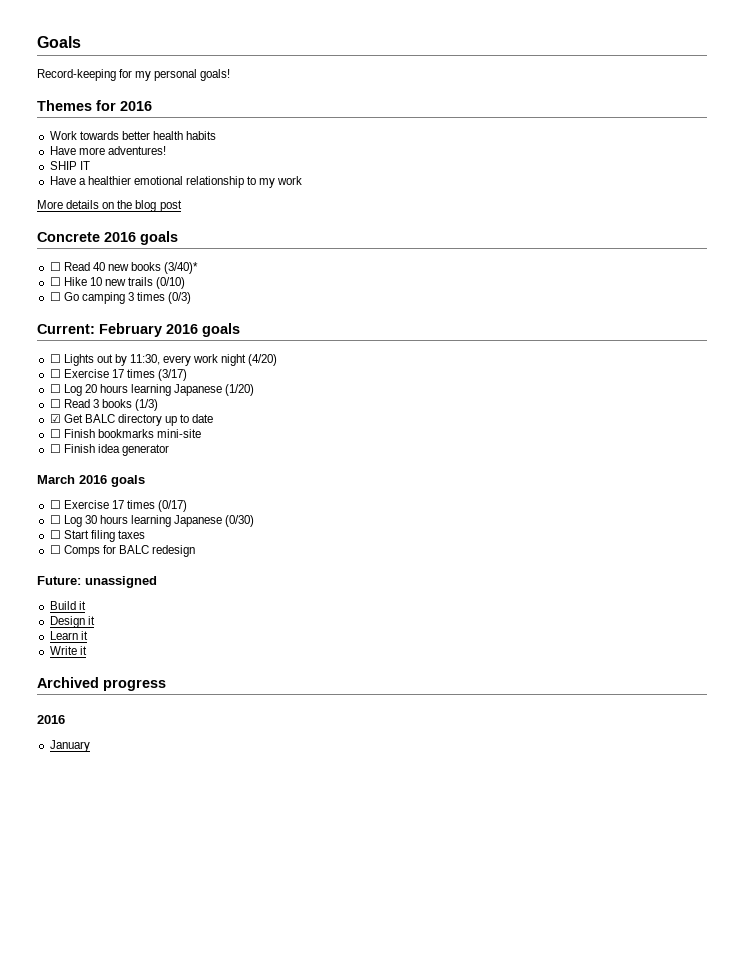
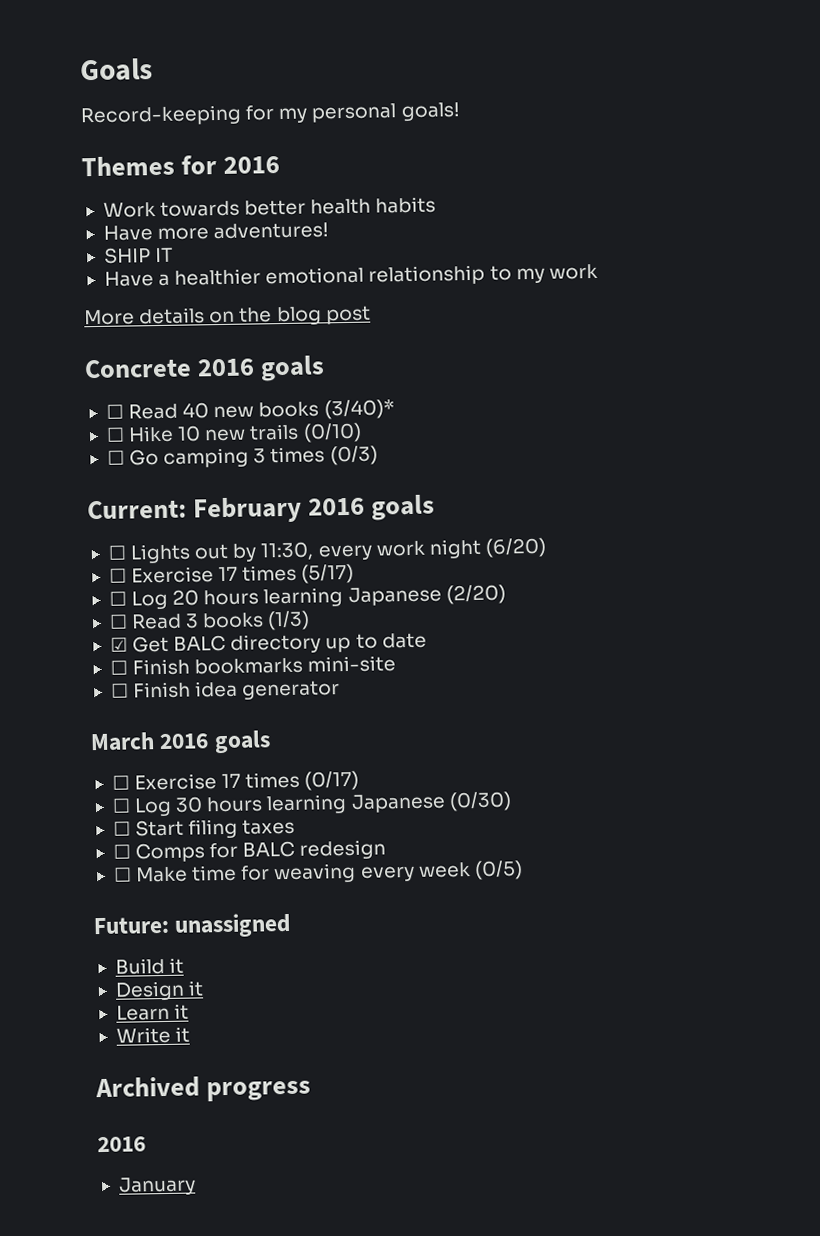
- ☐ Lights out by 11:30, every work night (4/20)
- ☐ Exercise 17 times (3/17)
+ ☐ Lights out by 11:30, every work night (6/20)
+ ☐ Exercise 17 times (5/17)
- ☐ Log 20 hours learning Japanese (1/20)
+ ☐ Log 20 hours learning Japanese (2/20)
+ ☐ Make time for weaving every week (0/5)

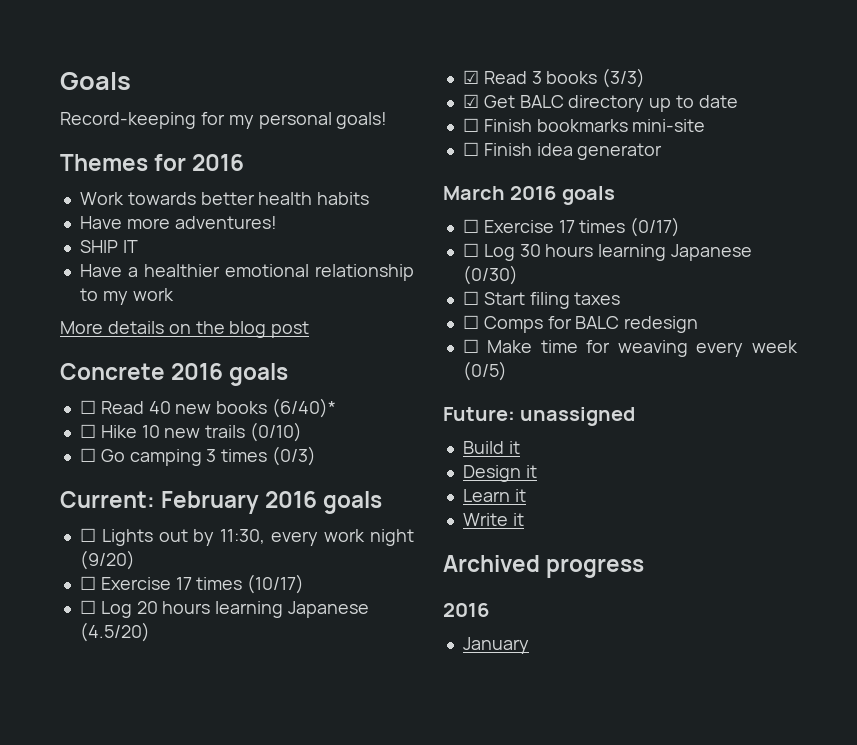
- ☐ Read 40 new books (3/40)*
+ ☐ Read 40 new books (6/40)*
- ☐ Lights out by 11:30, every work night (6/20)
- ☐ Exercise 17 times (5/17)
+ ☐ Lights out by 11:30, every work night (9/20)
+ ☐ Exercise 17 times (10/17)
- ☐ Log 20 hours learning Japanese (2/20)
- ☐ Read 3 books (1/3)
+ ☐ Log 20 hours learning Japanese (4.5/20)
+ ☑ Read 3 books (3/3)

